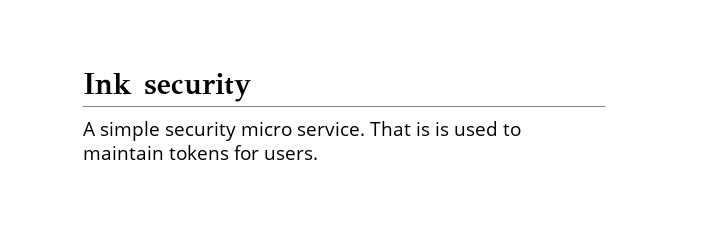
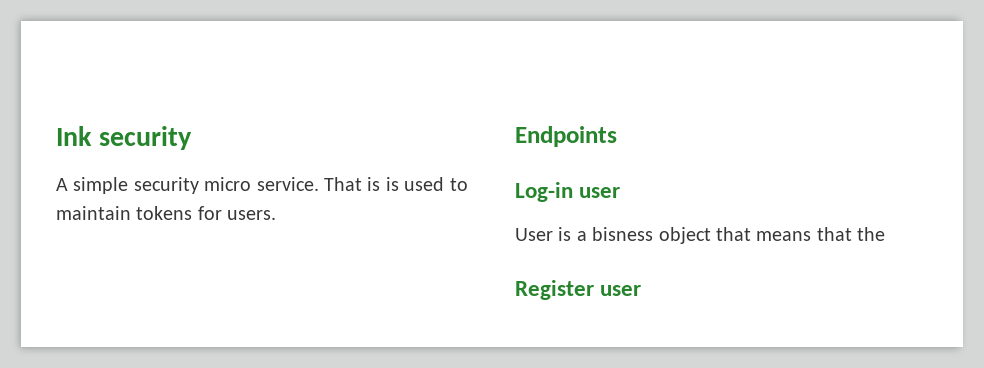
+ Endpoints
+ Log-in user
+ User is a bisness object that means that the
+ Register user

